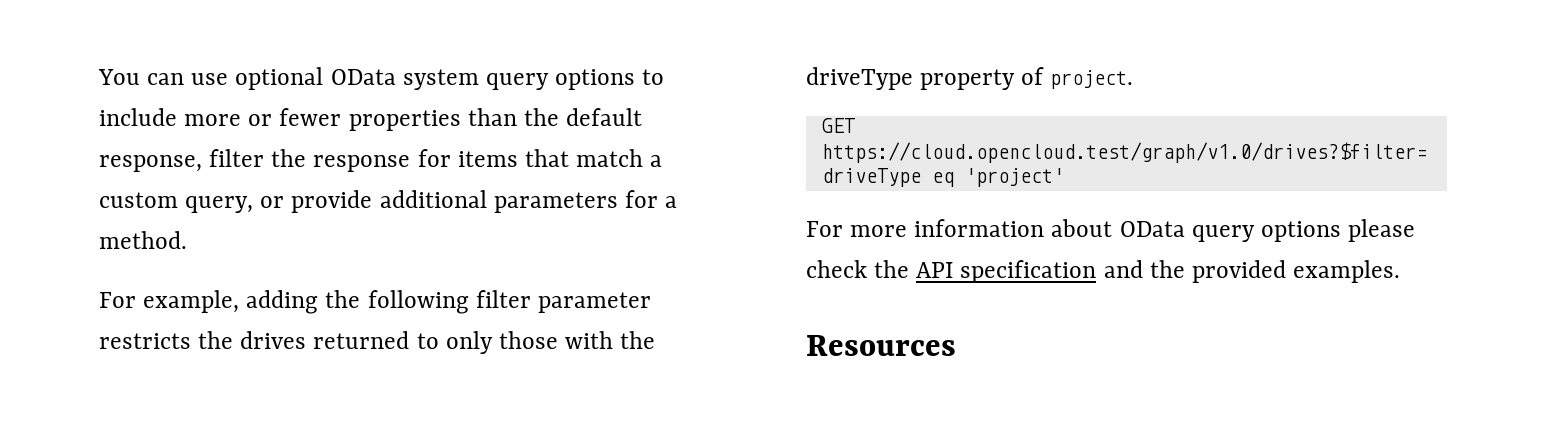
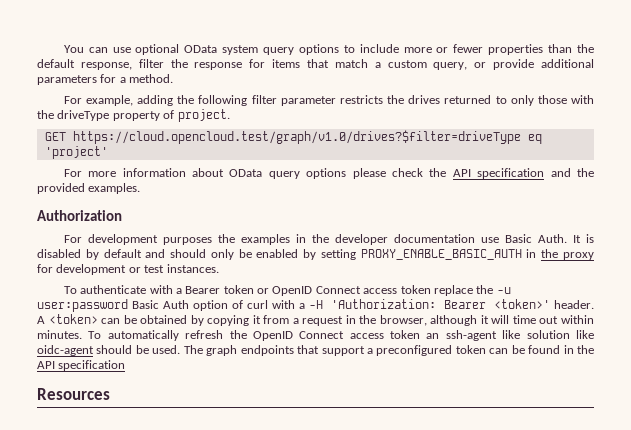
+ Authorization
+ For development purposes the examples in the developer documentation use Basic Auth. It is disabled by default and should only be enabled by setting PROXY_ENABLE_BASIC_AUTH in the proxy for development or test instances.
+ To authenticate with a Bearer token or OpenID Connect access token replace the -u user:password Basic Auth option of curl with a -H 'Authorization: Bearer <token>' header. A <token> can be obtained by copying it from a request in the browser, although it will time out within minutes. To automatically refresh the OpenID Connect access token an ssh-agent like solution like oidc-agent should be used. The graph endpoints that support a preconfigured token can be found in the API specification

